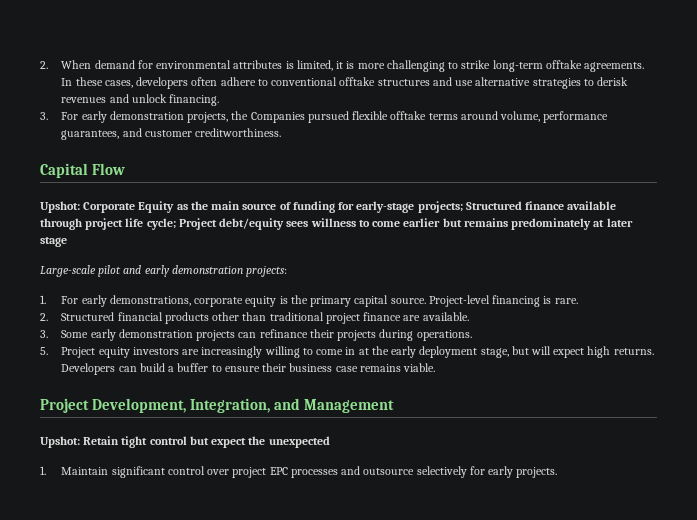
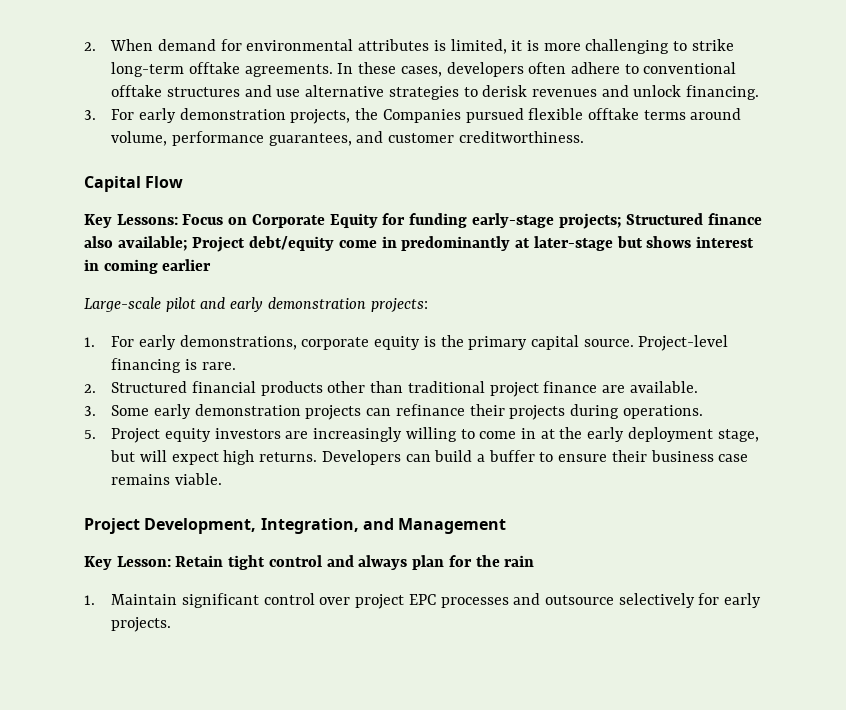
- Upshot: Corporate Equity as the main source of funding for early-stage projects; Structured finance available through project life cycle; Project debt/equity sees willness to come earlier but remains predominately at later stage
+ Key Lessons: Focus on Corporate Equity for funding early-stage projects; Structured finance also available; Project debt/equity come in predominantly at later-stage but shows interest in coming earlier
- Upshot: Retain tight control but expect the unexpected
+ Key Lesson: Retain tight control and always plan for the rain

